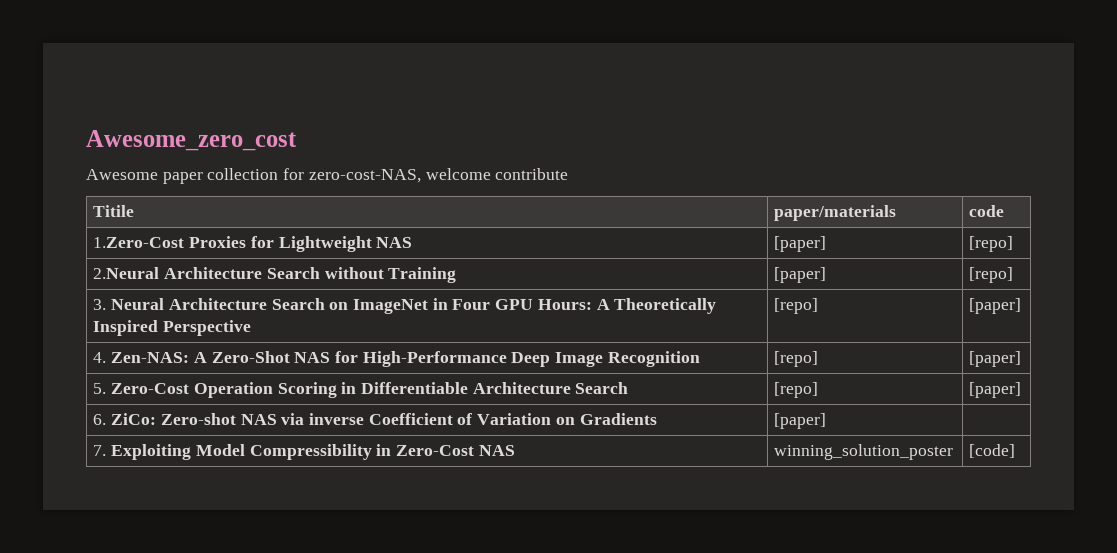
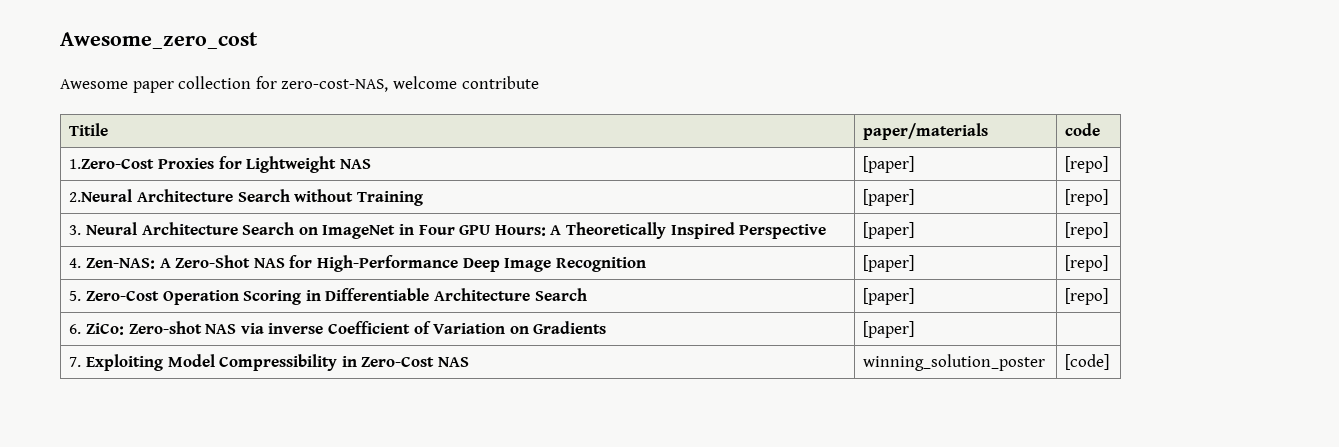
- 3. Neural Architecture Search on ImageNet in Four GPU Hours: A Theoretically Inspired Perspective | [repo] | [paper]
+ 3. Neural Architecture Search on ImageNet in Four GPU Hours: A Theoretically Inspired Perspective | [paper] | [repo]
- 4. Zen-NAS: A Zero-Shot NAS for High-Performance Deep Image Recognition | [repo] | [paper]
+ 4. Zen-NAS: A Zero-Shot NAS for High-Performance Deep Image Recognition | [paper] | [repo]
- 5. Zero-Cost Operation Scoring in Differentiable Architecture Search | [repo] | [paper]
+ 5. Zero-Cost Operation Scoring in Differentiable Architecture Search | [paper] | [repo]

